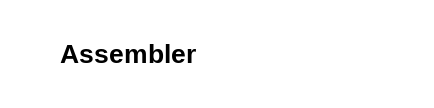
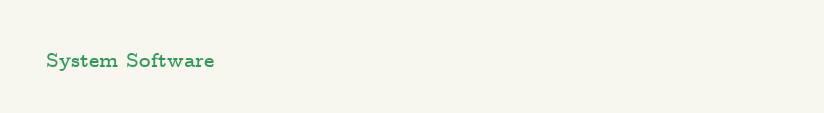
- Assembler
+ System Software

